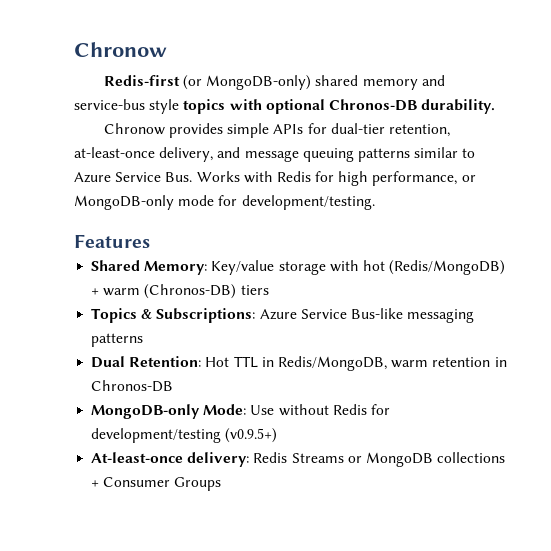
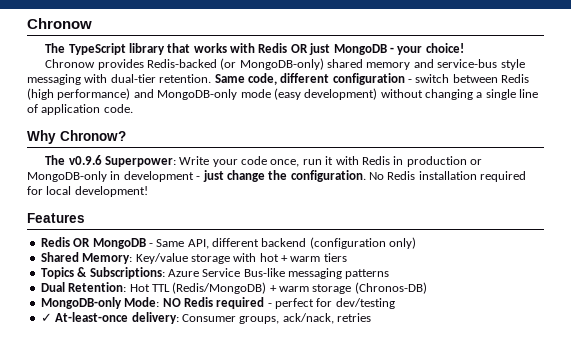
- Redis-first (or MongoDB-only) shared memory and service-bus style topics with optional Chronos-DB durability.
- Chronow provides simple APIs for dual-tier retention, at-least-once delivery, and message queuing patterns similar to Azure Service Bus. Works with Redis for high performance, or MongoDB-only mode for development/testing.
+ The TypeScript library that works with Redis OR just MongoDB - your choice!
+ Chronow provides Redis-backed (or MongoDB-only) shared memory and service-bus style messaging with dual-tier retention. Same code, different configuration - switch between Redis (high performance) and MongoDB-only mode (easy development) without changing a single line of application code.
+ Why Chronow?
+ The v0.9.6 Superpower: Write your code once, run it with Redis in production or MongoDB-only in development - just change the configuration. No Redis installation required for local development!
  Features
+ Redis OR MongoDB - Same API, different backend (configuration only)
- Shared Memory: Key/value storage with hot (Redis/MongoDB) + warm (Chronos-DB) tiers
+ Shared Memory: Key/value storage with hot + warm tiers
- Dual Retention: Hot TTL in Redis/MongoDB, warm retention in Chronos-DB
- MongoDB-only Mode: Use without Redis for development/testing (v0.9.5+)
- At-least-once delivery: Redis Streams or MongoDB collections + Consumer Groups
+ Dual Retention: Hot TTL (Redis/MongoDB) + warm storage (Chronos-DB)
+ MongoDB-only Mode: NO Redis required - perfect for dev/testing
+ ✓ At-least-once delivery: Consumer groups, ack/nack, retries

